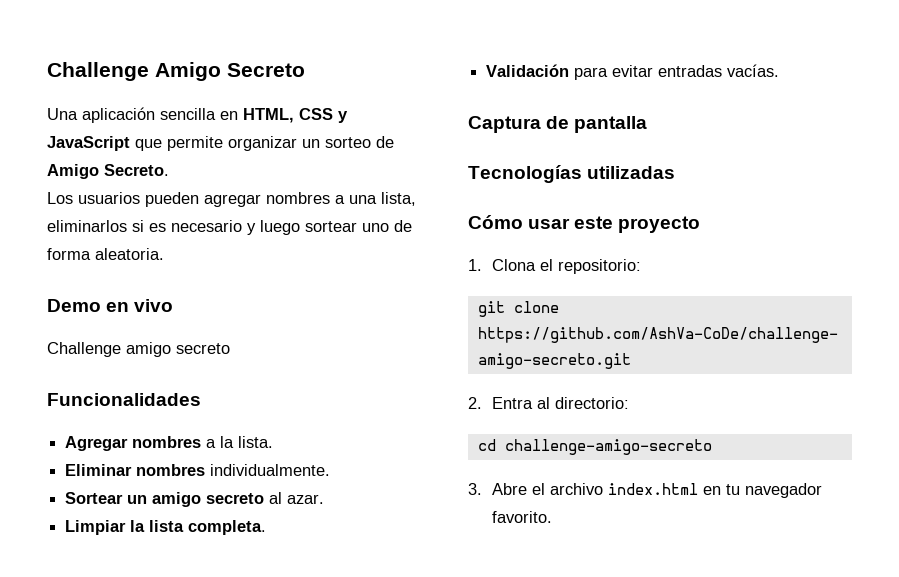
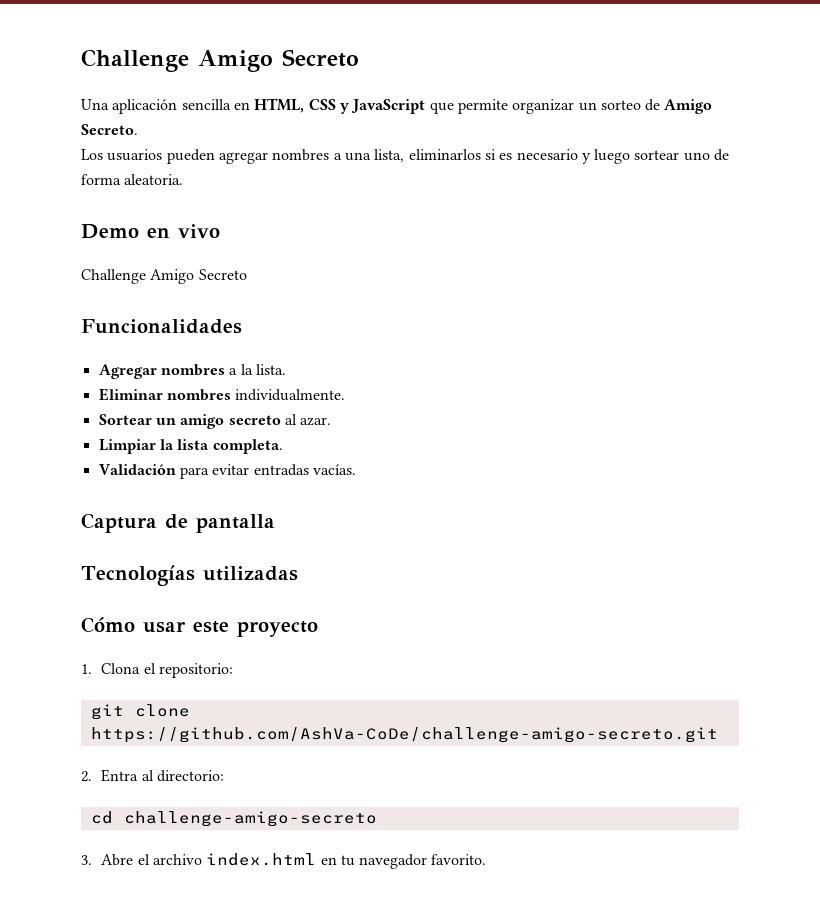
  Demo en vivo
- Challenge amigo secreto
+ Challenge Amigo Secreto

